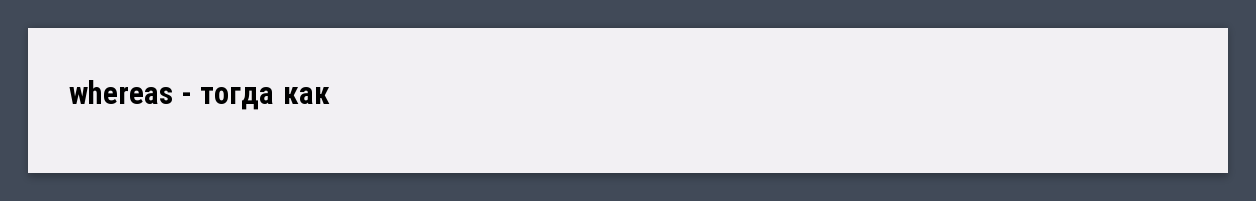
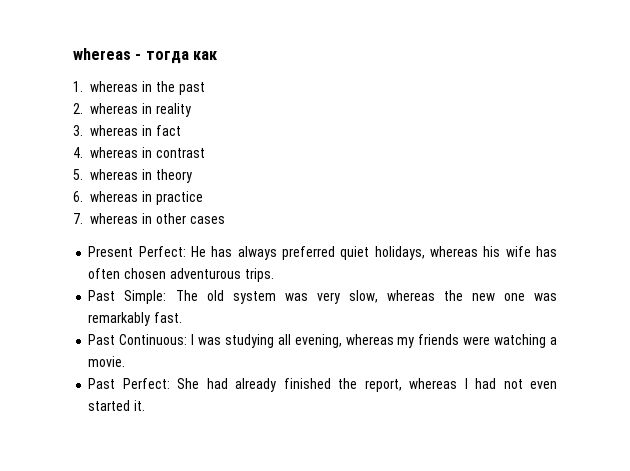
+ 1. whereas in the past
+ 2. whereas in reality
+ 3. whereas in fact
+ 4. whereas in contrast
+ 5. whereas in theory
+ 6. whereas in practice
+ 7. whereas in other cases
+ Present Perfect: He has always preferred quiet holidays, whereas his wife has often chosen adventurous trips.
+ Past Simple: The old system was very slow, whereas the new one was remarkably fast.
+ Past Continuous: I was studying all evening, whereas my friends were watching a movie.
+ Past Perfect: She had already finished the report, whereas I had not even started it.

